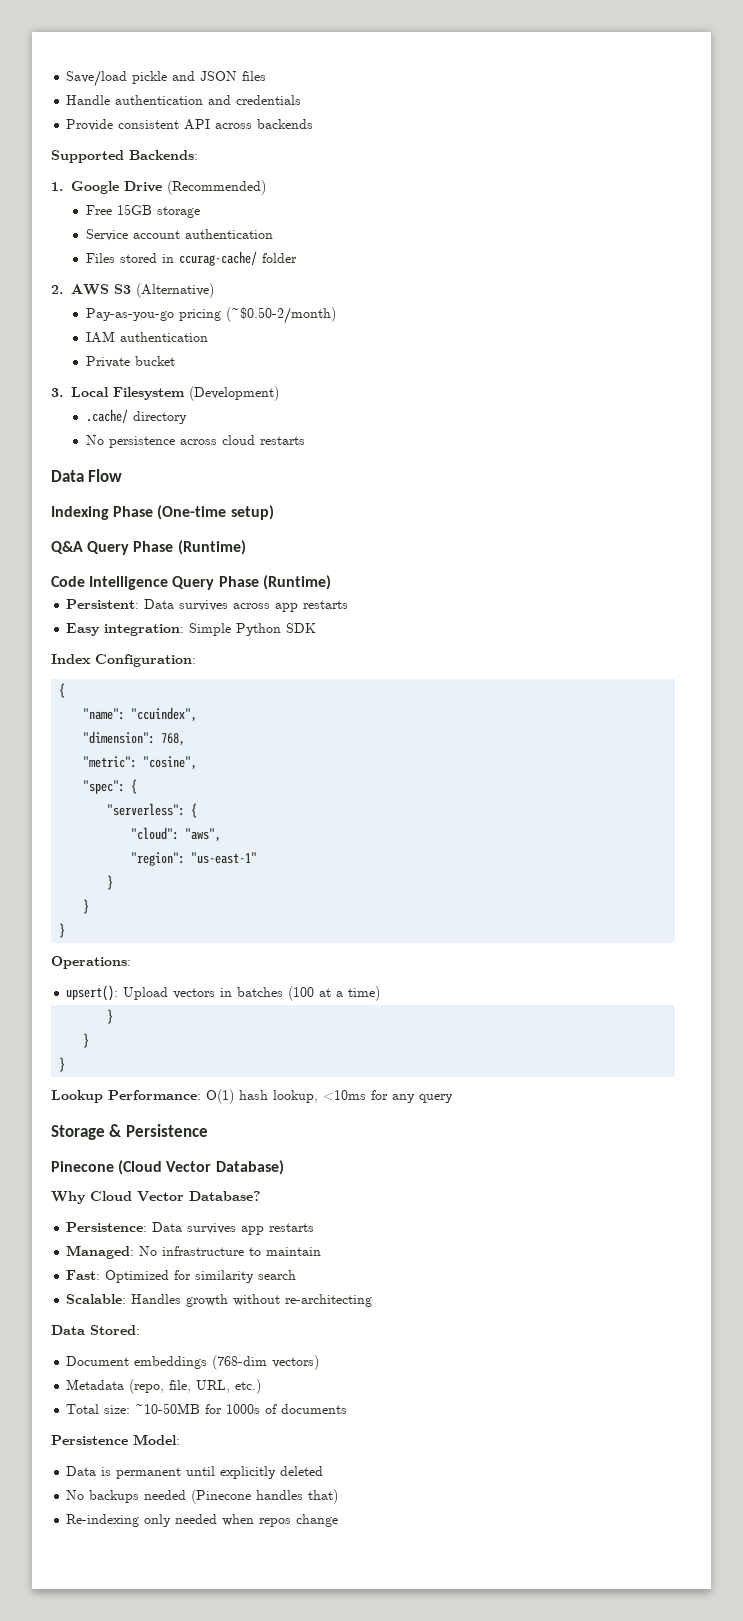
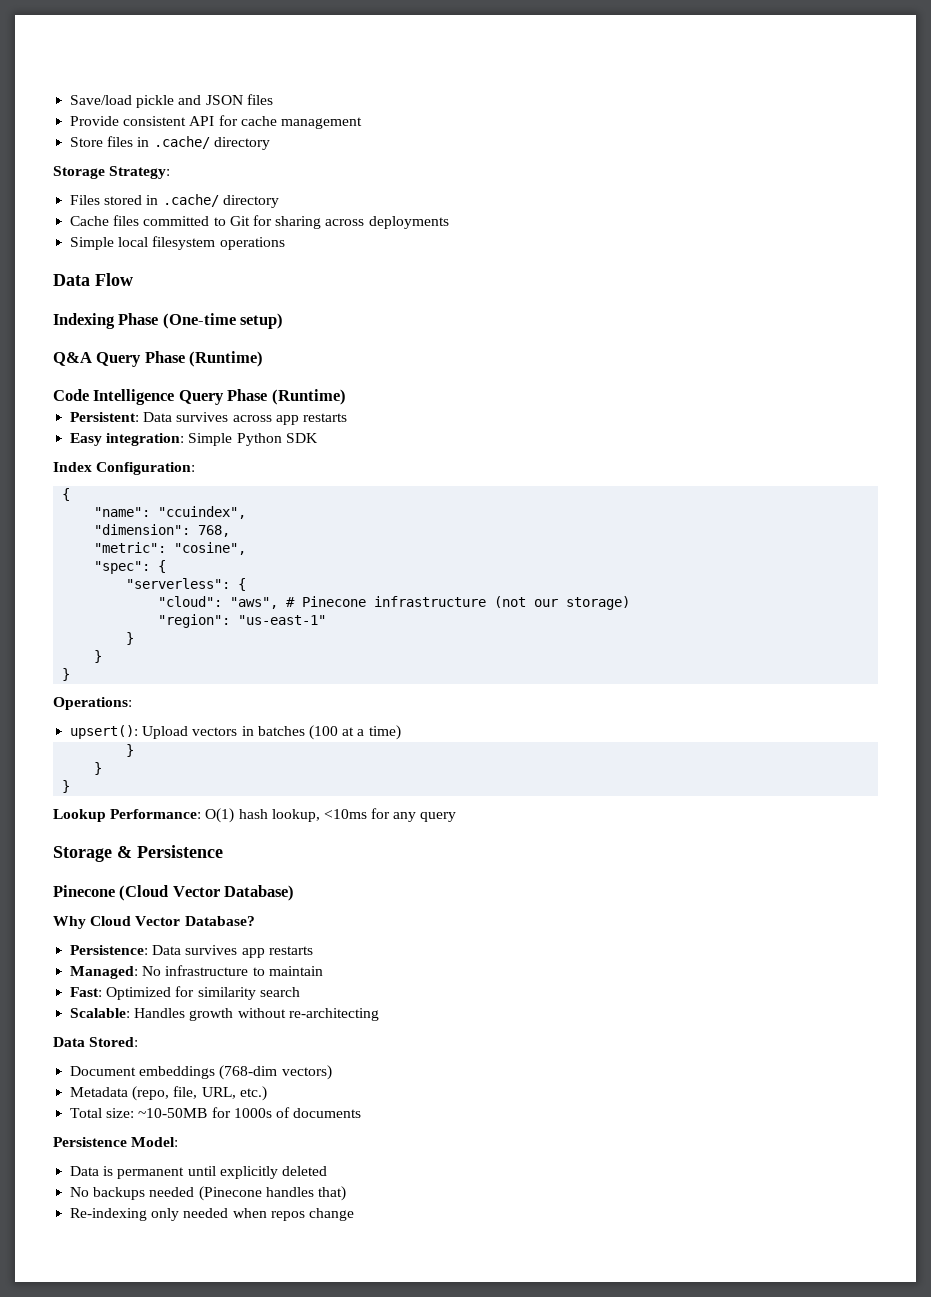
- Handle authentication and credentials
- Provide consistent API across backends
- Supported Backends:
- 1. Google Drive (Recommended)
- Free 15GB storage
- Service account authentication
- Files stored in ccurag-cache/ folder
- 2. AWS S3 (Alternative)
- Pay-as-you-go pricing (~$0.50-2/month)
- IAM authentication
- Private bucket
- 3. Local Filesystem (Development)
- .cache/ directory
- No persistence across cloud restarts
+ Provide consistent API for cache management
+ Store files in .cache/ directory
+ Storage Strategy:
+ Files stored in .cache/ directory
+ Cache files committed to Git for sharing across deployments
+ Simple local filesystem operations
- "cloud": "aws",
+ "cloud": "aws", # Pinecone infrastructure (not our storage)

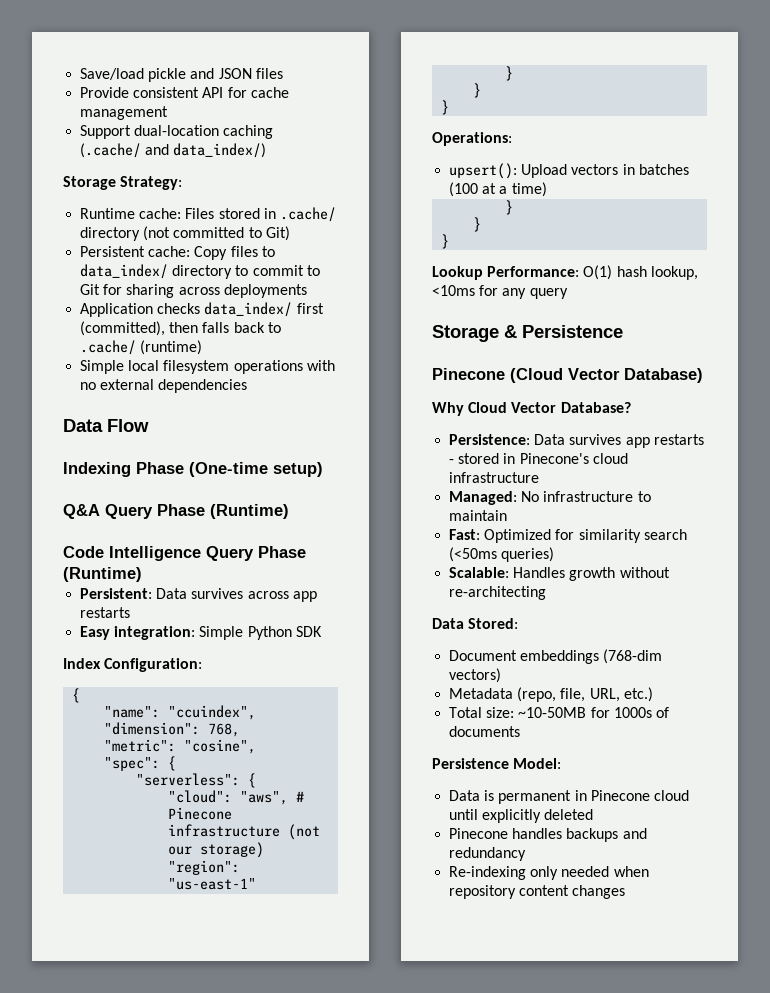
- Store files in .cache/ directory
+ Support dual-location caching (.cache/ and data_index/)
- Files stored in .cache/ directory
- Cache files committed to Git for sharing across deployments
+ Runtime cache: Files stored in .cache/ directory (not committed to Git)
+ Persistent cache: Copy files to data_index/ directory to commit to Git for sharing across deployments
+ Application checks data_index/ first (committed), then falls back to .cache/ (runtime)
- Simple local filesystem operations
+ Simple local filesystem operations with no external dependencies
- Persistence: Data survives app restarts
+ Persistence: Data survives app restarts - stored in Pinecone's cloud infrastructure
- Fast: Optimized for similarity search
+ Fast: Optimized for similarity search (<50ms queries)
- Data is permanent until explicitly deleted
+ Data is permanent in Pinecone cloud until explicitly deleted
- No backups needed (Pinecone handles that)
+ Pinecone handles backups and redundancy
- Re-indexing only needed when repos change
+ Re-indexing only needed when repository content changes

